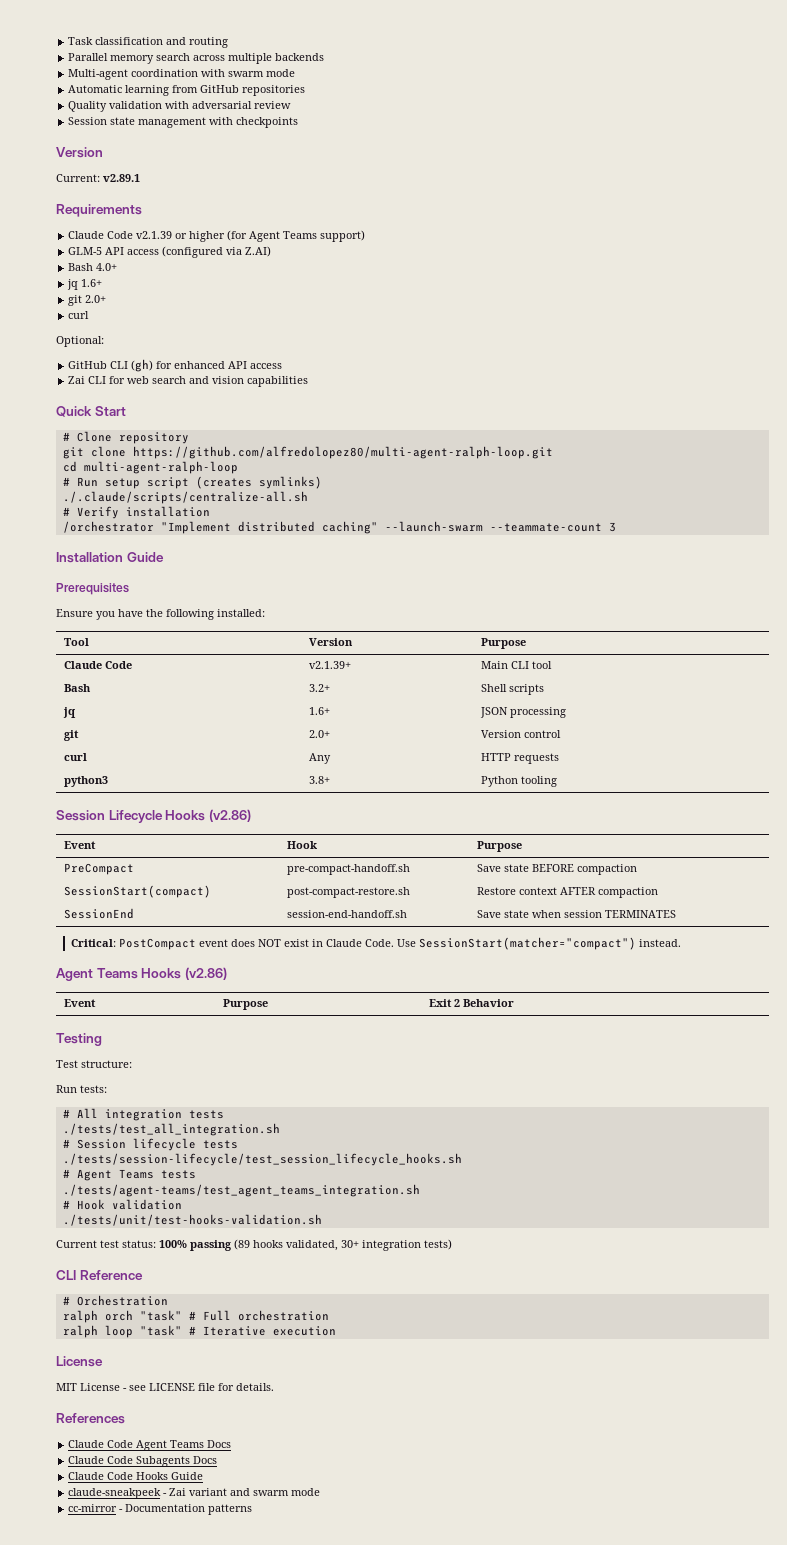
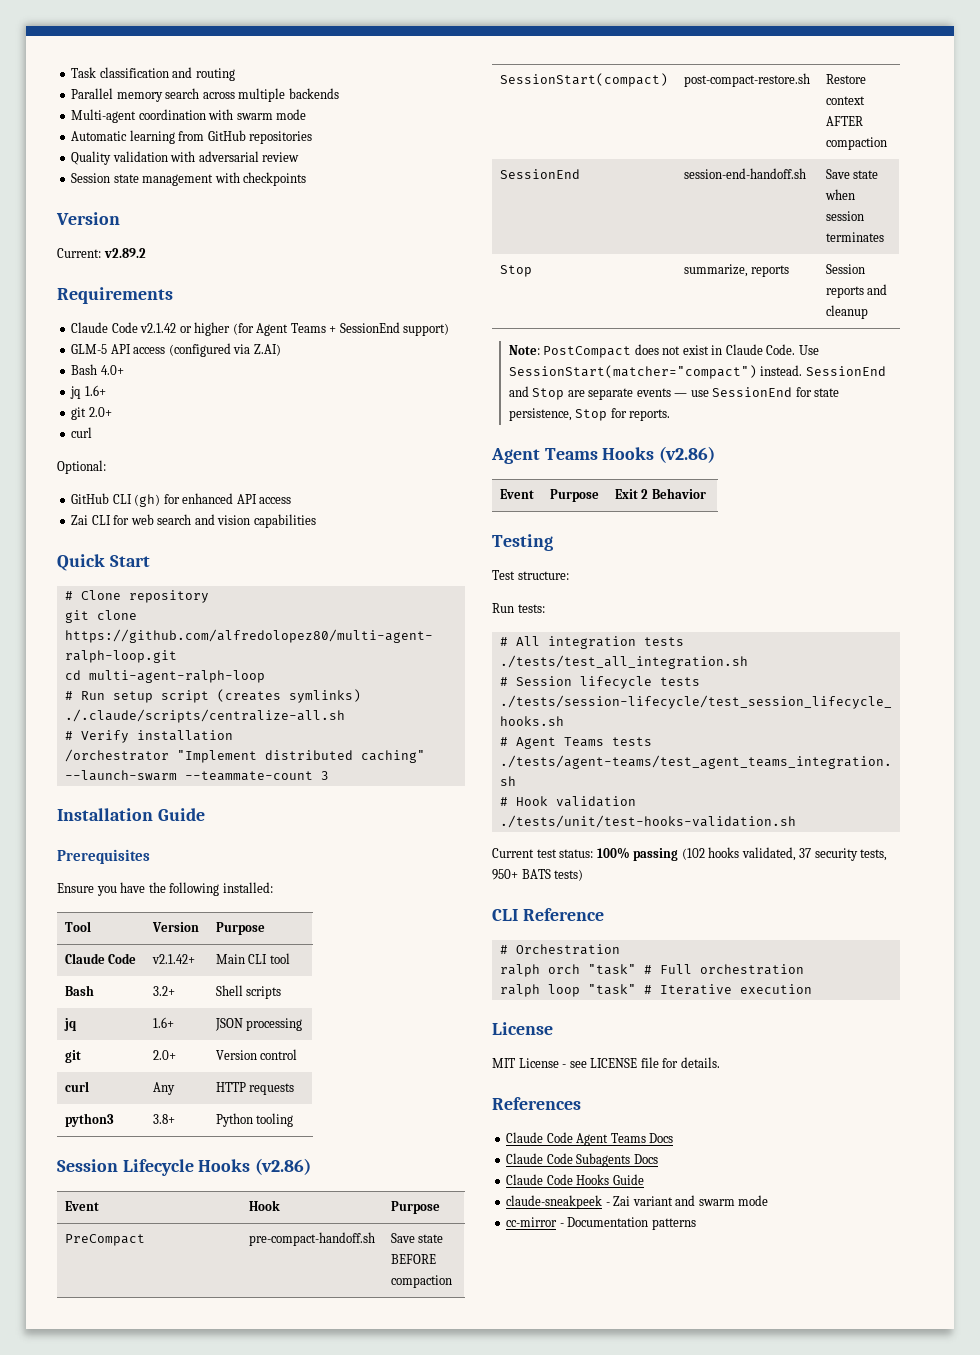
- Current: v2.89.1
+ Current: v2.89.2
- Claude Code v2.1.39 or higher (for Agent Teams support)
+ Claude Code v2.1.42 or higher (for Agent Teams + SessionEnd support)
- Claude Code | v2.1.39+ | Main CLI tool
+ Claude Code | v2.1.42+ | Main CLI tool
- SessionEnd | session-end-handoff.sh | Save state when session TERMINATES
- Critical: PostCompact event does NOT exist in Claude Code.
+ SessionEnd | session-end-handoff.sh | Save state when session terminates
+ Stop | summarize, reports | Session reports and cleanup
+ Note: PostCompact does not exist in Claude Code.
+ SessionEnd and Stop are separate events — use SessionEnd for state persistence, Stop for reports.
- Current test status: 100% passing (89 hooks validated, 30+ integration tests)
+ Current test status: 100% passing (102 hooks validated, 37 security tests, 950+ BATS tests)

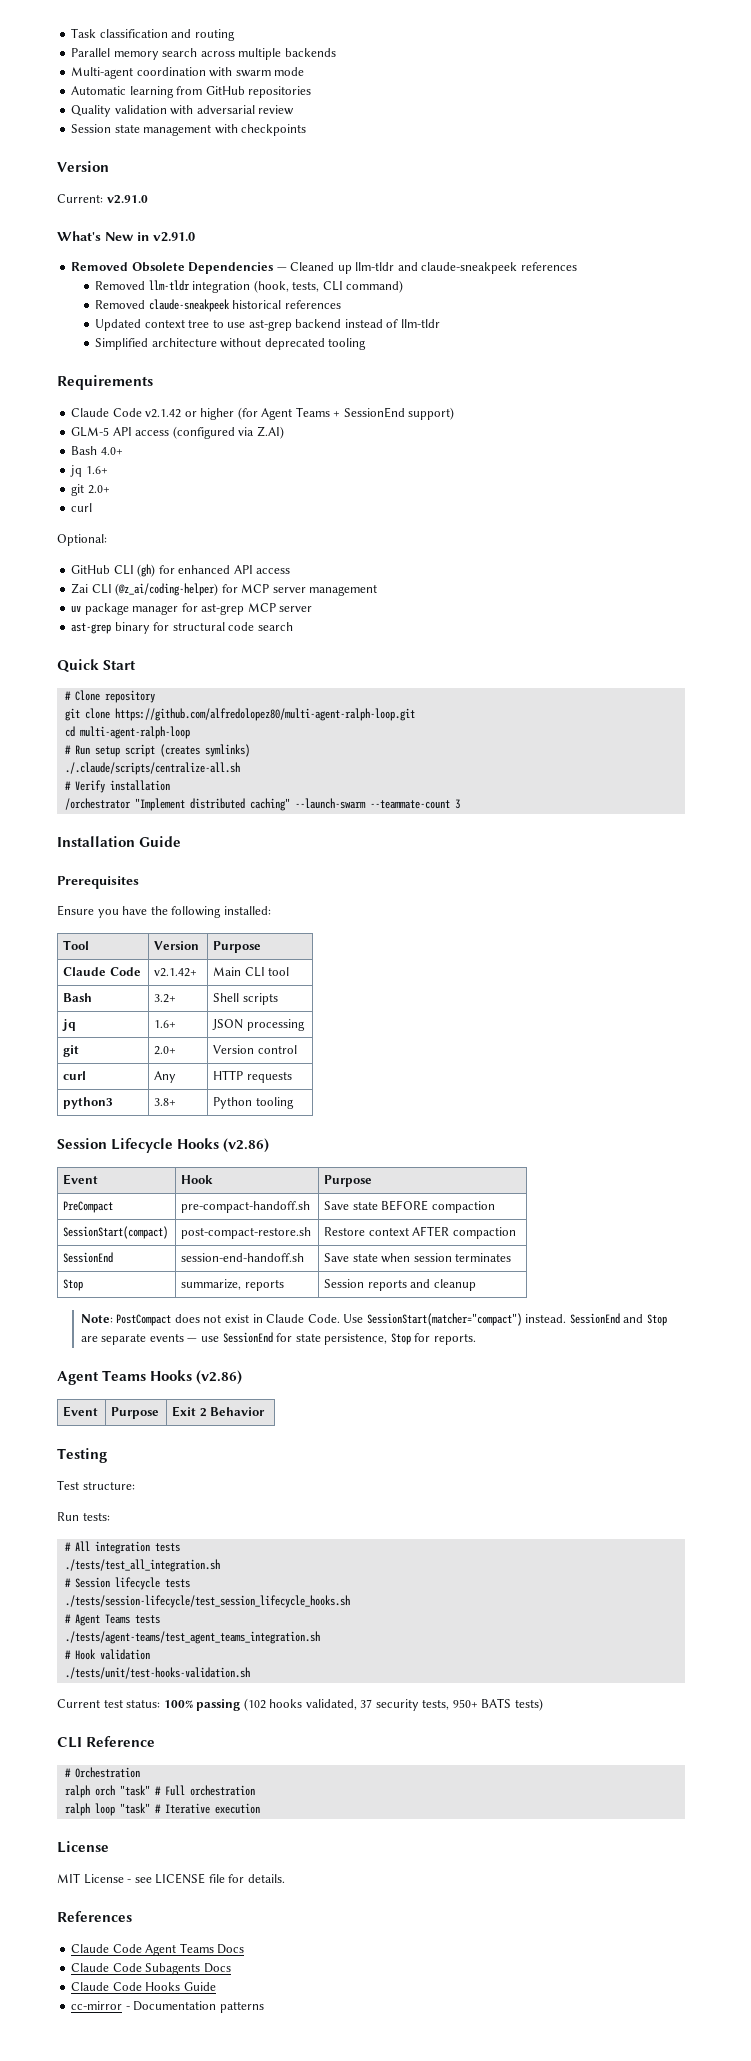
- Current: v2.89.2
+ Current: v2.91.0
+ What's New in v2.91.0
+ Removed Obsolete Dependencies — Cleaned up llm-tldr and claude-sneakpeek references
+ Removed llm-tldr integration (hook, tests, CLI command)
+ Removed claude-sneakpeek historical references
+ Updated context tree to use ast-grep backend instead of llm-tldr
+ Simplified architecture without deprecated tooling
- Zai CLI for web search and vision capabilities
+ Zai CLI (@z_ai/coding-helper) for MCP server management
+ uv package manager for ast-grep MCP server
+ ast-grep binary for structural code search
- claude-sneakpeek - Zai variant and swarm mode

